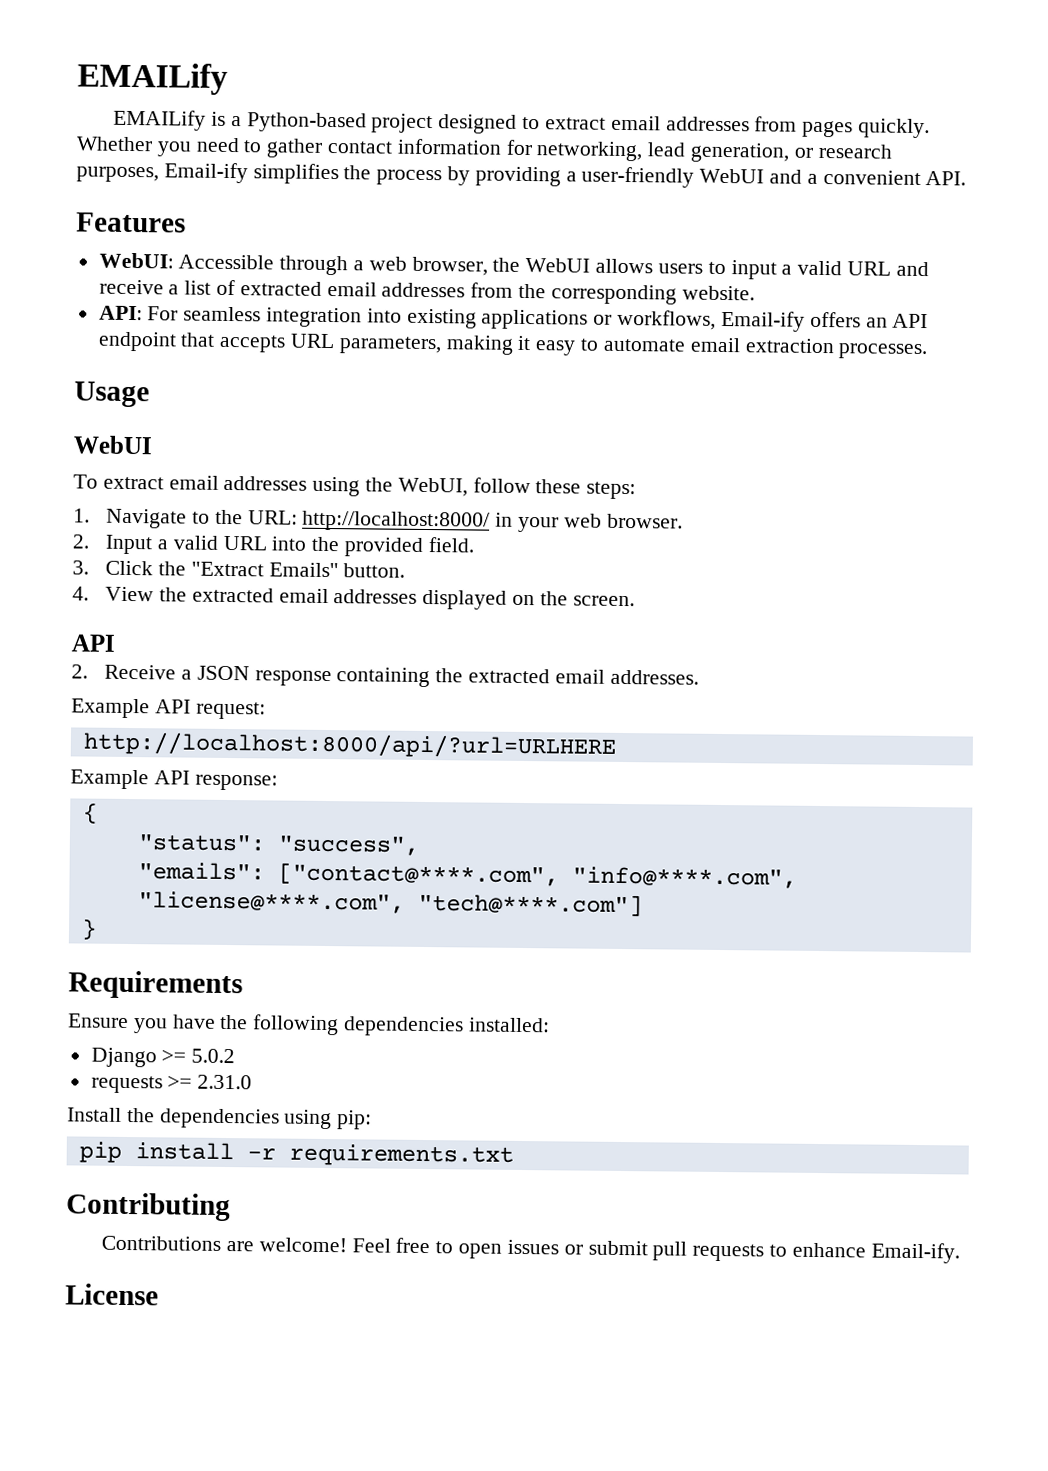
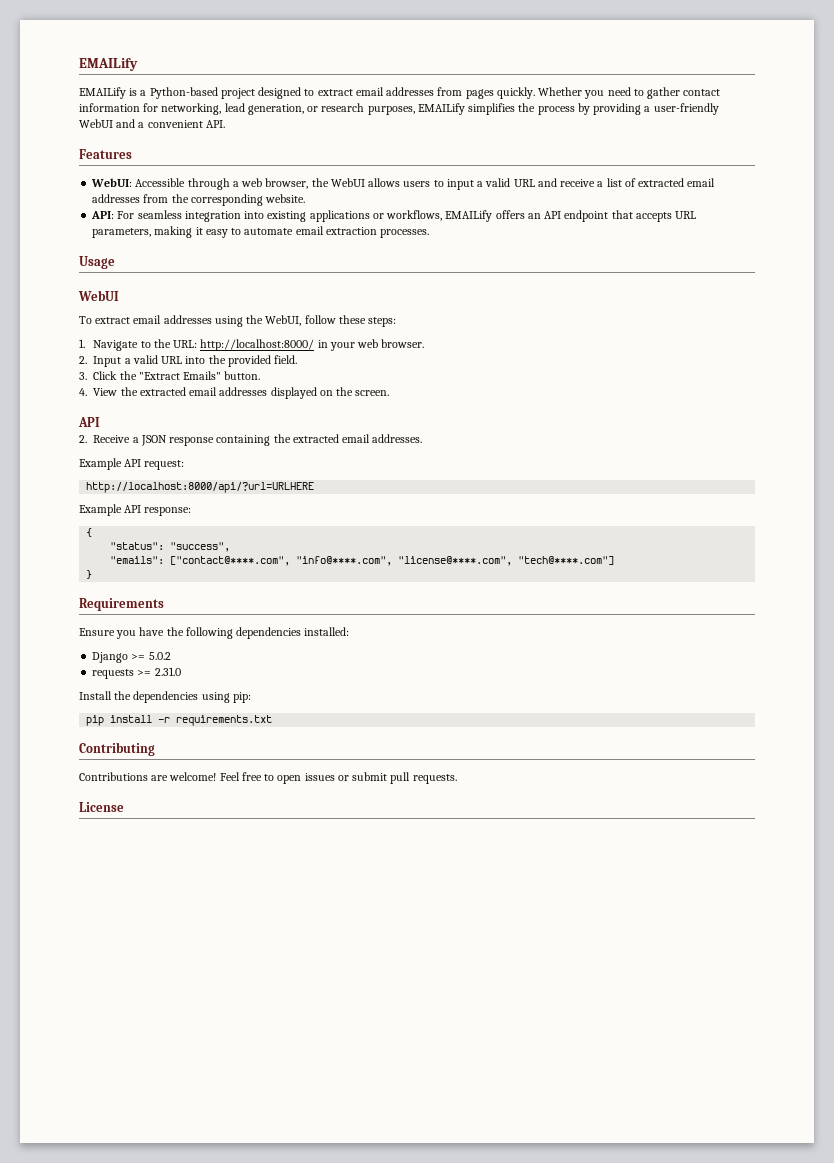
- Whether you need to gather contact information for networking, lead generation, or research purposes, Email-ify simplifies the process by providing a user-friendly WebUI and a convenient API.
+ Whether you need to gather contact information for networking, lead generation, or research purposes, EMAILify simplifies the process by providing a user-friendly WebUI and a convenient API.
- API: For seamless integration into existing applications or workflows, Email-ify offers an API endpoint that accepts URL parameters, making it easy to automate email extraction processes.
+ API: For seamless integration into existing applications or workflows, EMAILify offers an API endpoint that accepts URL parameters, making it easy to automate email extraction processes.
- Feel free to open issues or submit pull requests to enhance Email-ify.
+ Feel free to open issues or submit pull requests.

